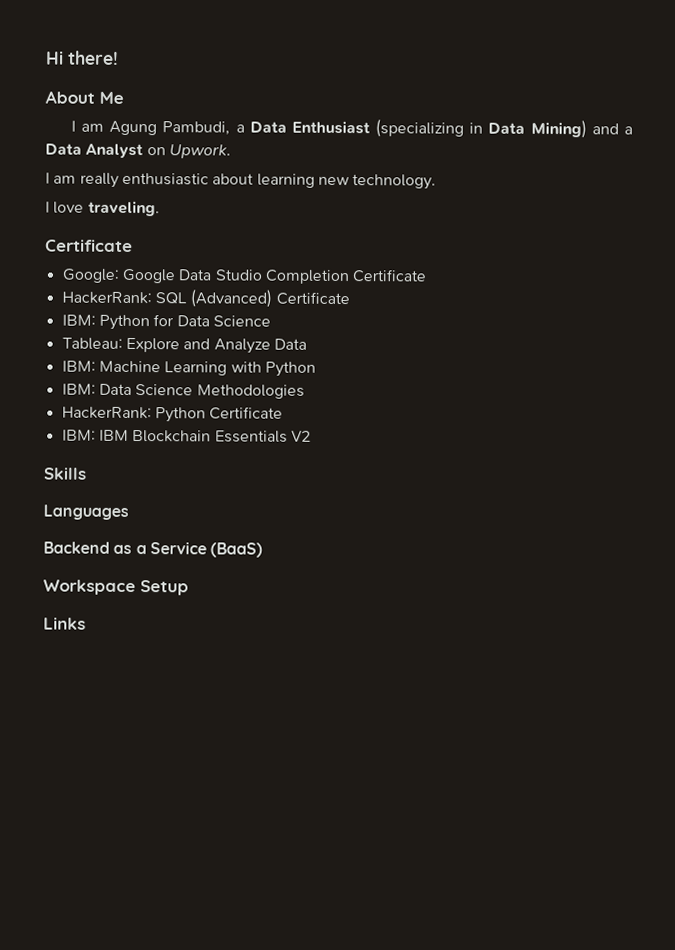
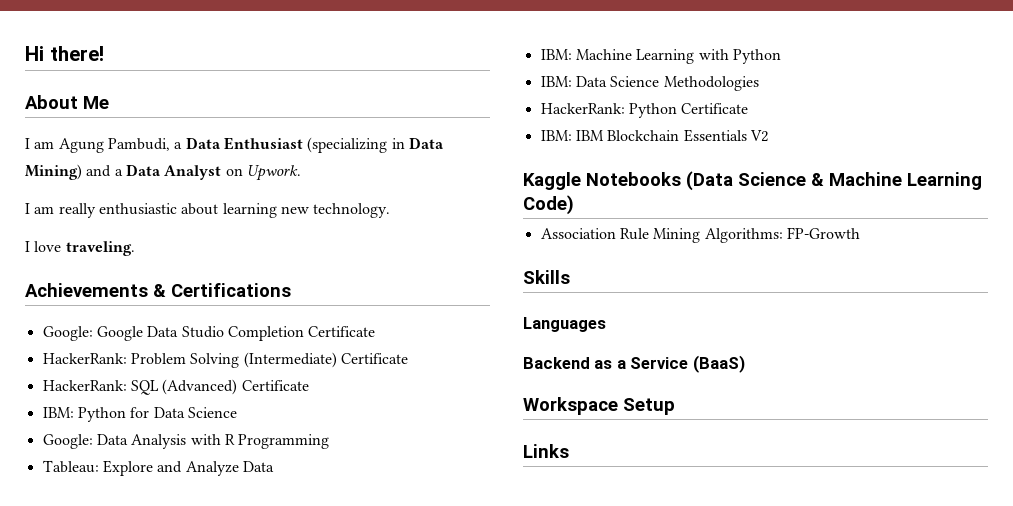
  I love traveling.
- Certificate
+ Achievements & Certifications
+ HackerRank: Problem Solving (Intermediate) Certificate
+ Google: Data Analysis with R Programming
+ Kaggle Notebooks (Data Science & Machine Learning Code)
+ Association Rule Mining Algorithms: FP-Growth

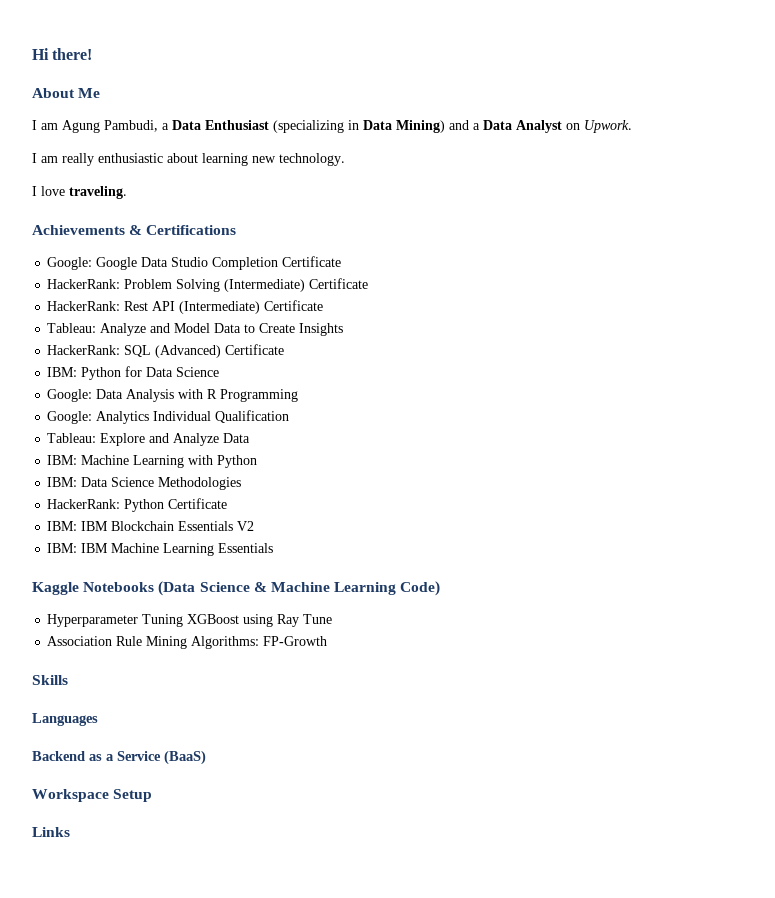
+ HackerRank: Rest API (Intermediate) Certificate
+ Tableau: Analyze and Model Data to Create Insights
+ Google: Analytics Individual Qualification
+ IBM: IBM Machine Learning Essentials
+ Hyperparameter Tuning XGBoost using Ray Tune

